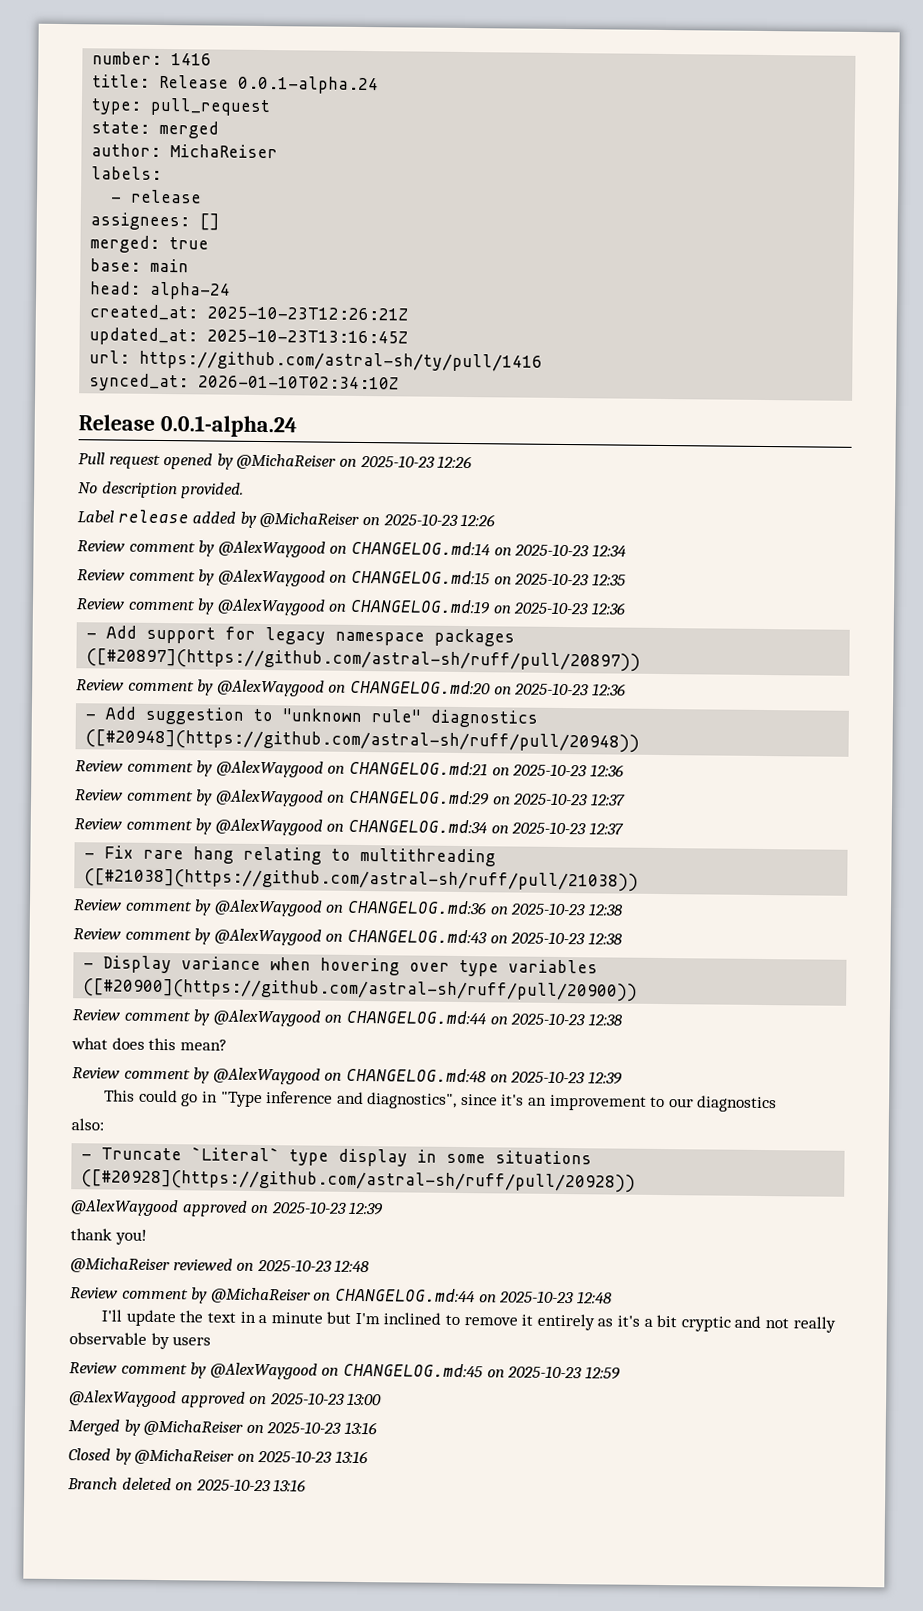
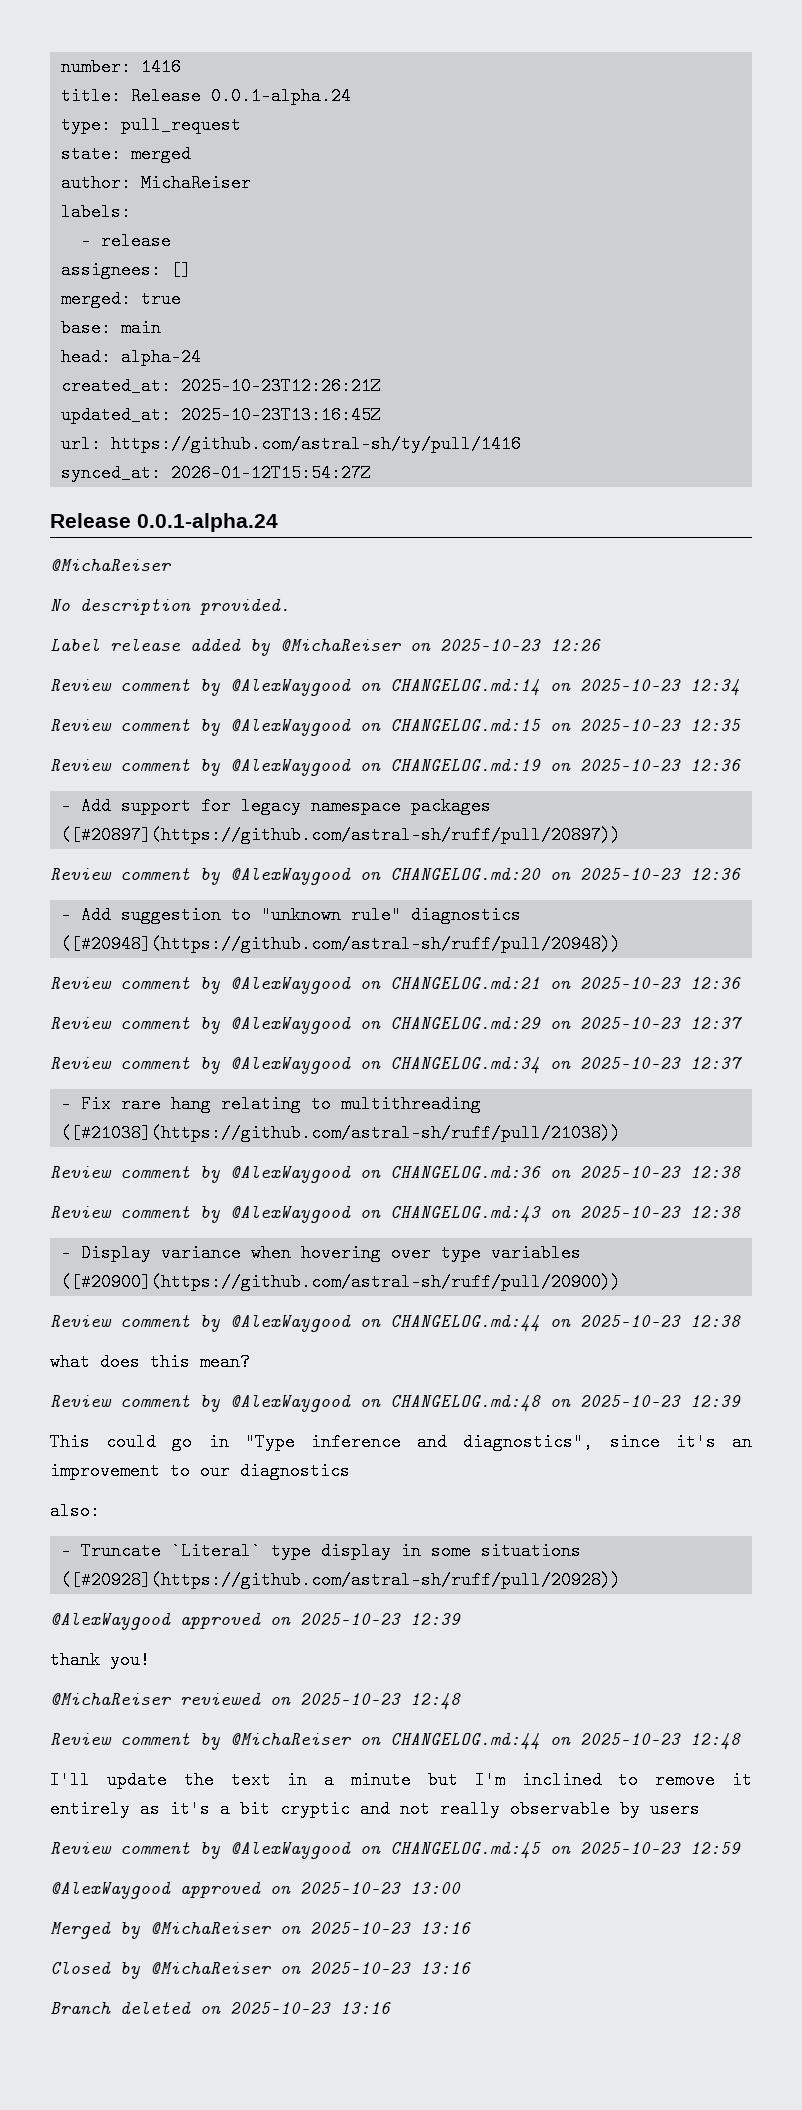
- synced_at: 2026-01-10T02:34:10Z
+ synced_at: 2026-01-12T15:54:27Z
  Release 0.0.1-alpha.24
- Pull request opened by @MichaReiser on 2025-10-23 12:26
+ @MichaReiser

